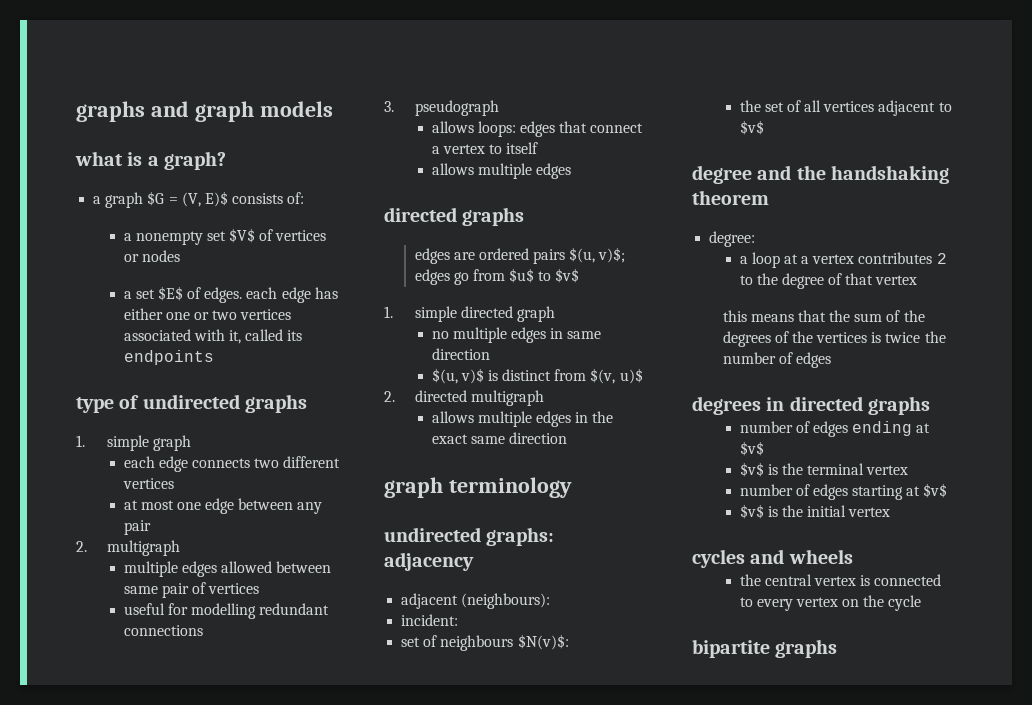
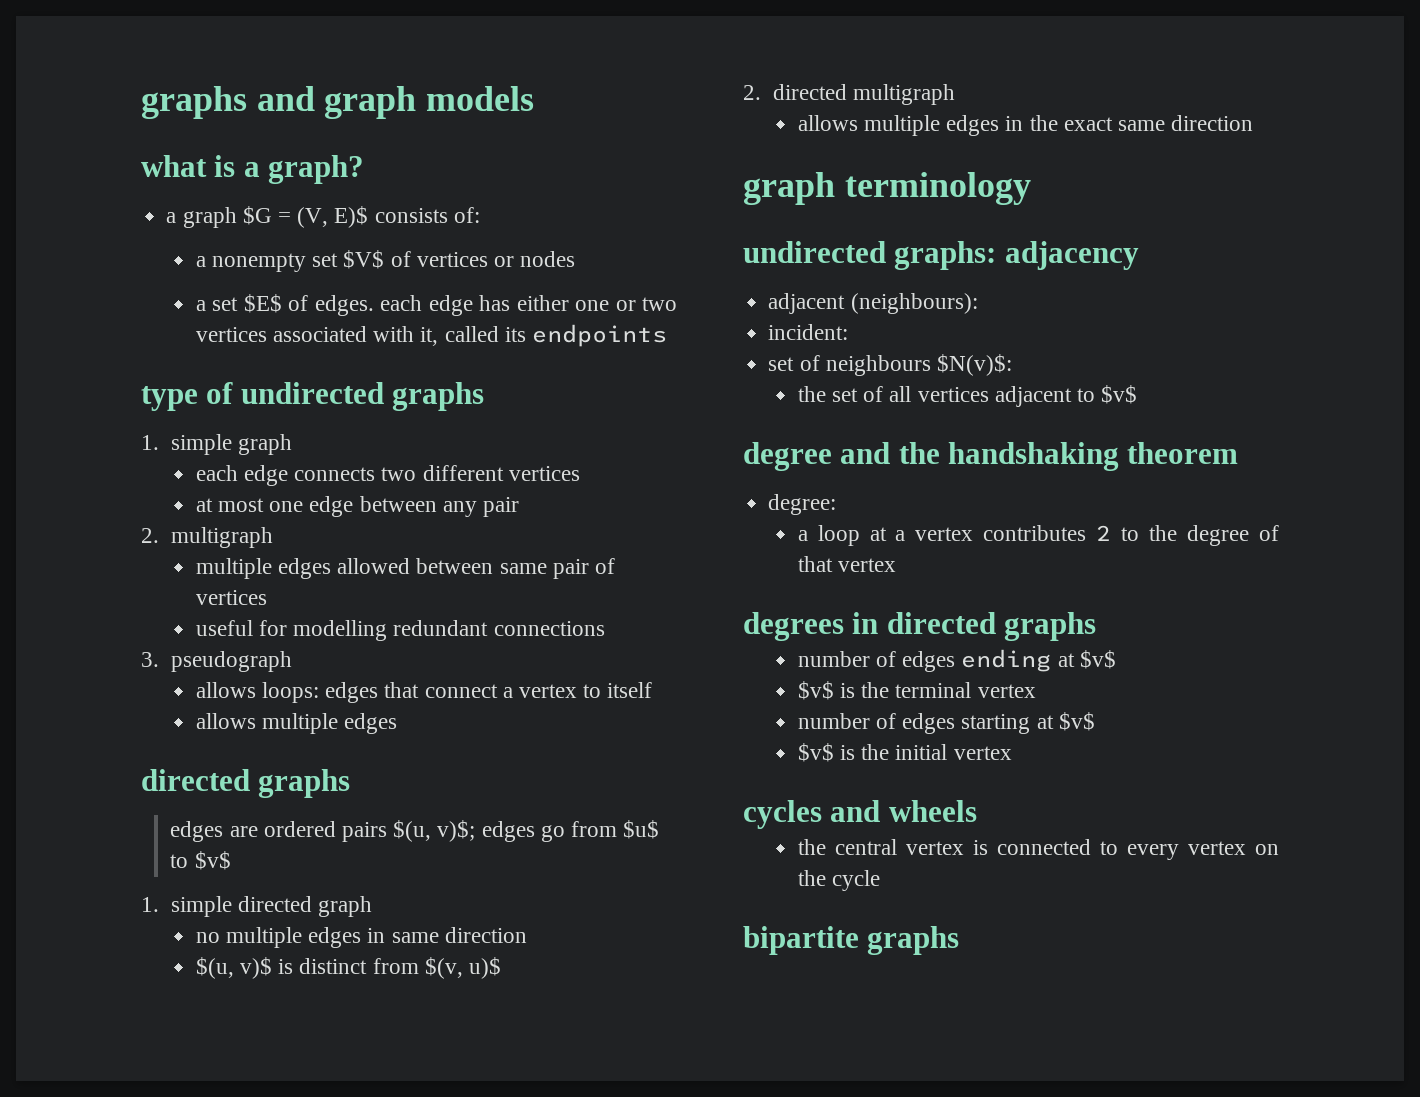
- this means that the sum of the degrees of the vertices is twice the number of edges

